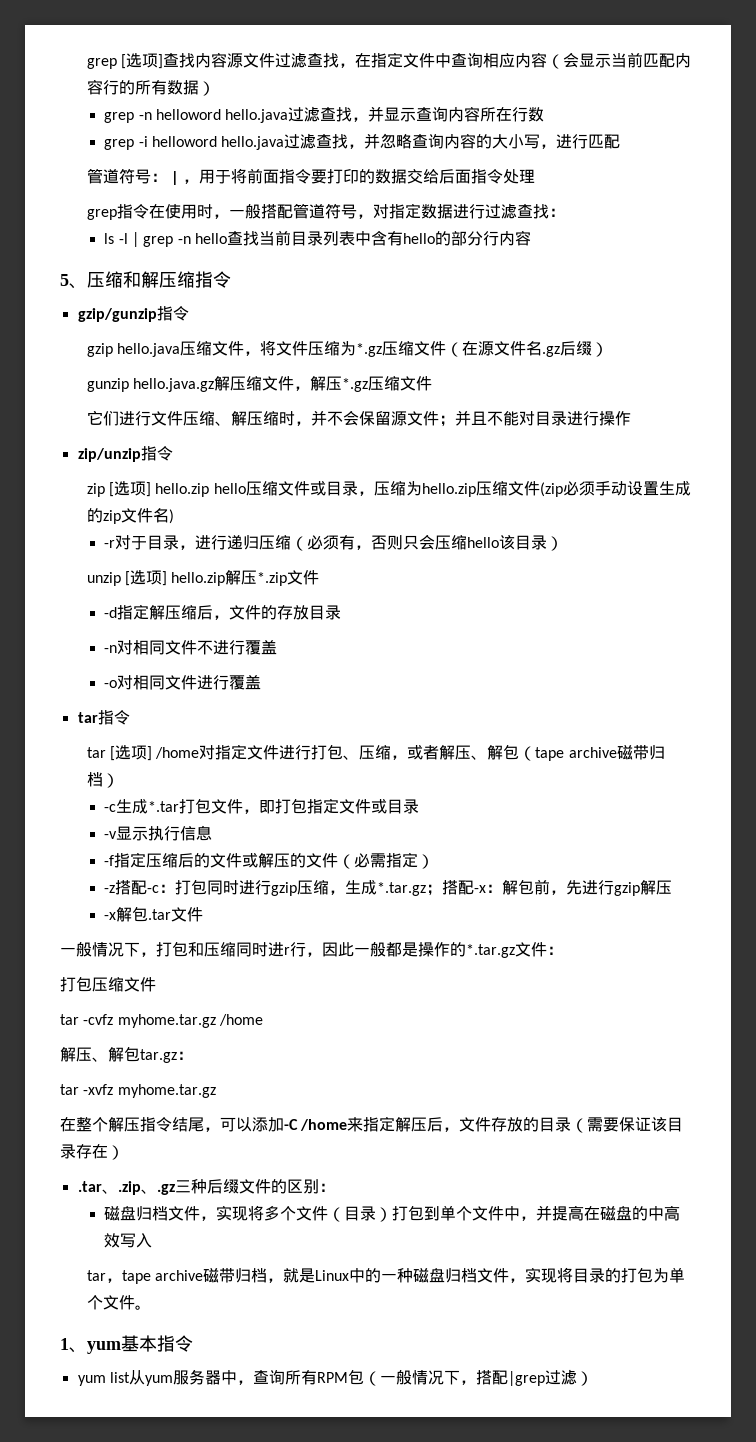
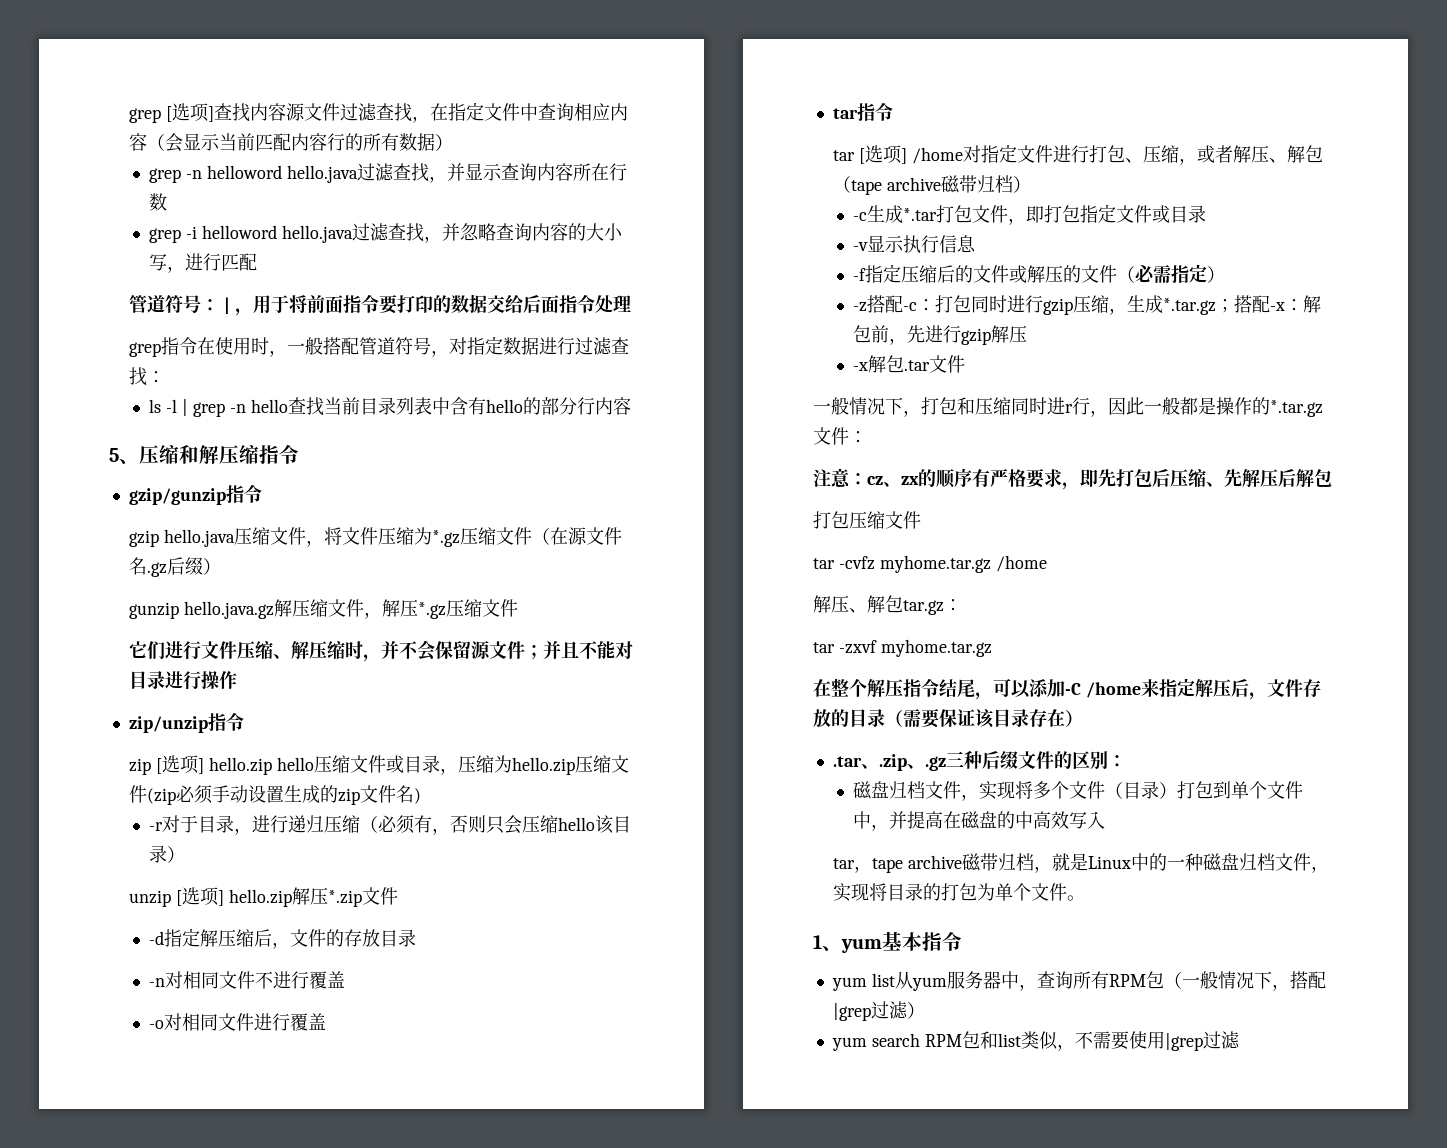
+ 注意：cz、zx的顺序有严格要求，即先打包后压缩、先解压后解包
- tar -xvfz myhome.tar.gz
+ tar -zxvf myhome.tar.gz
+ yum search RPM包和list类似，不需要使用|grep过滤

